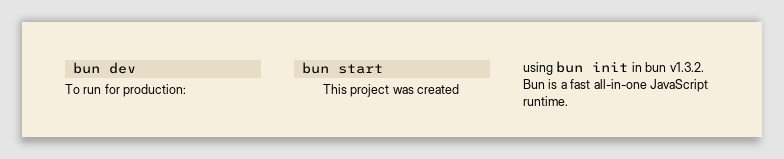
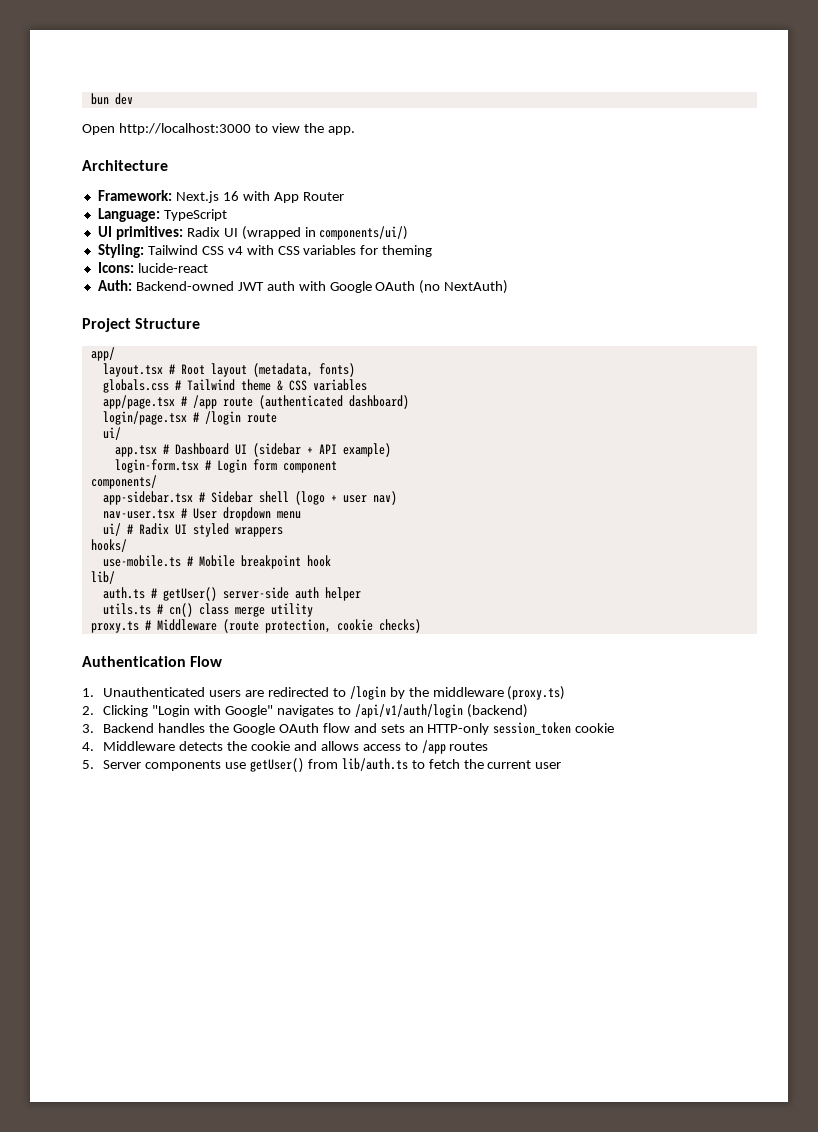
- To run for production:
- bun start
- This project was created using bun init in bun v1.3.2. Bun is a fast all-in-one JavaScript runtime.
+ Open http://localhost:3000 to view the app.
+ Architecture
+ Framework: Next.js 16 with App Router
+ Language: TypeScript
+ UI primitives: Radix UI (wrapped in components/ui/)
+ Styling: Tailwind CSS v4 with CSS variables for theming
+ Icons: lucide-react
+ Auth: Backend-owned JWT auth with Google OAuth (no NextAuth)
+ Project Structure
+ app/
+ layout.tsx # Root layout (metadata, fonts)
+ globals.css # Tailwind theme & CSS variables
+ app/page.tsx # /app route (authenticated dashboard)
+ login/page.tsx # /login route
+ ui/
+ app.tsx # Dashboard UI (sidebar + API example)
+ login-form.tsx # Login form component
+ components/
+ app-sidebar.tsx # Sidebar shell (logo + user nav)
+ nav-user.tsx # User dropdown menu
+ ui/ # Radix UI styled wrappers
+ hooks/
+ use-mobile.ts # Mobile breakpoint hook
+ lib/
+ auth.ts # getUser() server-side auth helper
+ utils.ts # cn() class merge utility
+ proxy.ts # Middleware (route protection, cookie checks)
+ Authentication Flow
+ 1. Unauthenticated users are redirected to /login by the middleware (proxy.ts)
+ 2. Clicking "Login with Google" navigates to /api/v1/auth/login (backend)
+ 3. Backend handles the Google OAuth flow and sets an HTTP-only session_token cookie
+ 4. Middleware detects the cookie and allows access to /app routes
+ 5. Server components use getUser() from lib/auth.ts to fetch the current user

